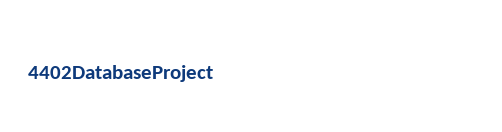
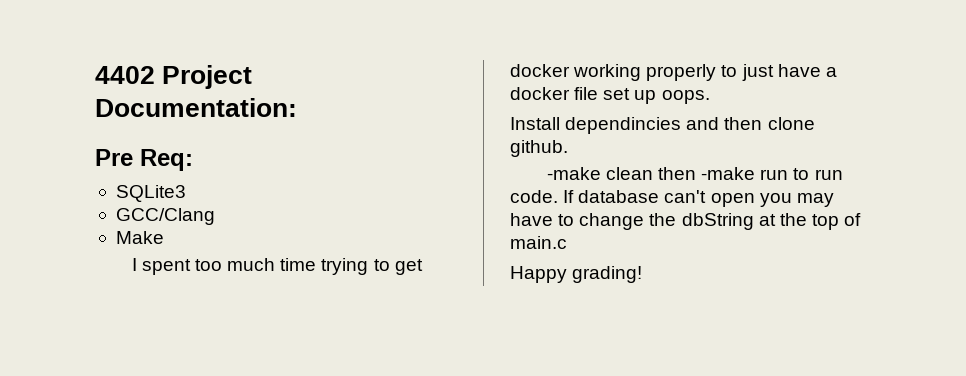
- 4402DatabaseProject
+ 4402 Project Documentation:
+ Pre Req:
+ SQLite3
+ GCC/Clang
+ Make
+ I spent too much time trying to get docker working properly to just have a docker file set up oops.
+ Install dependincies and then clone github.
+ -make clean then -make run to run code. If database can't open you may have to change the dbString at the top of main.c
+ Happy grading!

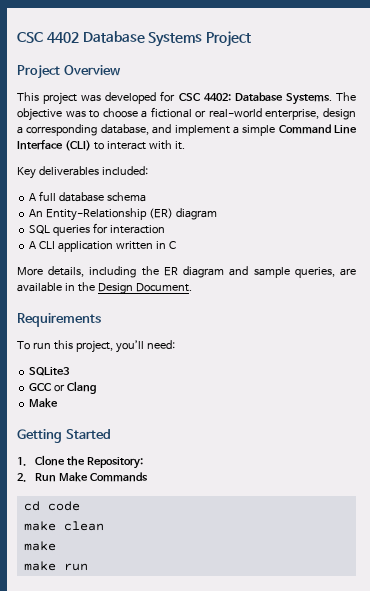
- 4402 Project Documentation:
- Pre Req:
+ CSC 4402 Database Systems Project
+ Project Overview
+ This project was developed for CSC 4402: Database Systems. The objective was to choose a fictional or real-world enterprise, design a corresponding database, and implement a simple Command Line Interface (CLI) to interact with it.
+ Key deliverables included:
+ A full database schema
+ An Entity-Relationship (ER) diagram
+ SQL queries for interaction
+ A CLI application written in C
+ More details, including the ER diagram and sample queries, are available in the Design Document.
+ Requirements
+ To run this project, you’ll need:
  SQLite3
- GCC/Clang
+ GCC or Clang
  Make
- I spent too much time trying to get docker working properly to just have a docker file set up oops.
- Install dependincies and then clone github.
- -make clean then -make run to run code. If database can't open you may have to change the dbString at the top of main.c
- Happy grading!
+ Getting Started
+ 1. Clone the Repository:
+ 2. Run Make Commands
+ cd code
+ make clean
+ make
+ make run

